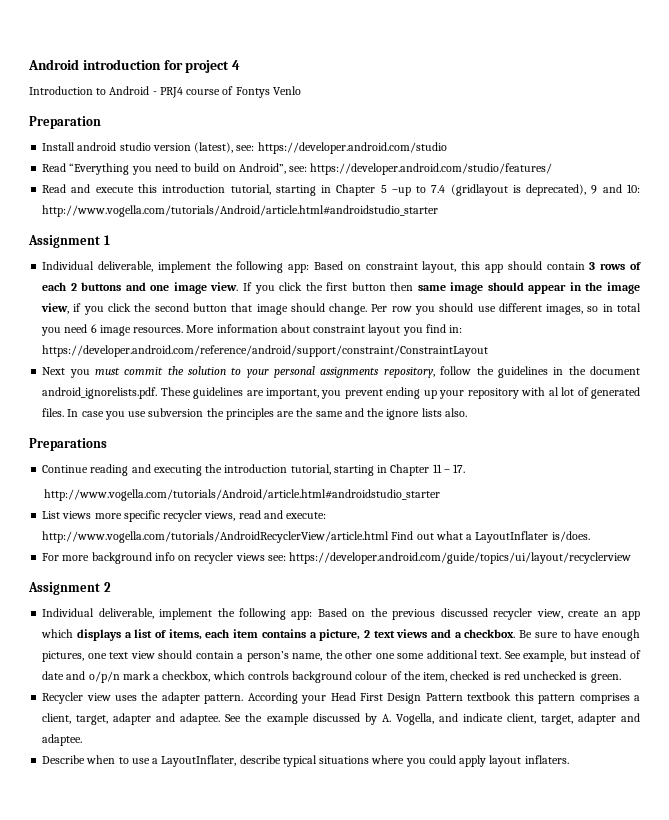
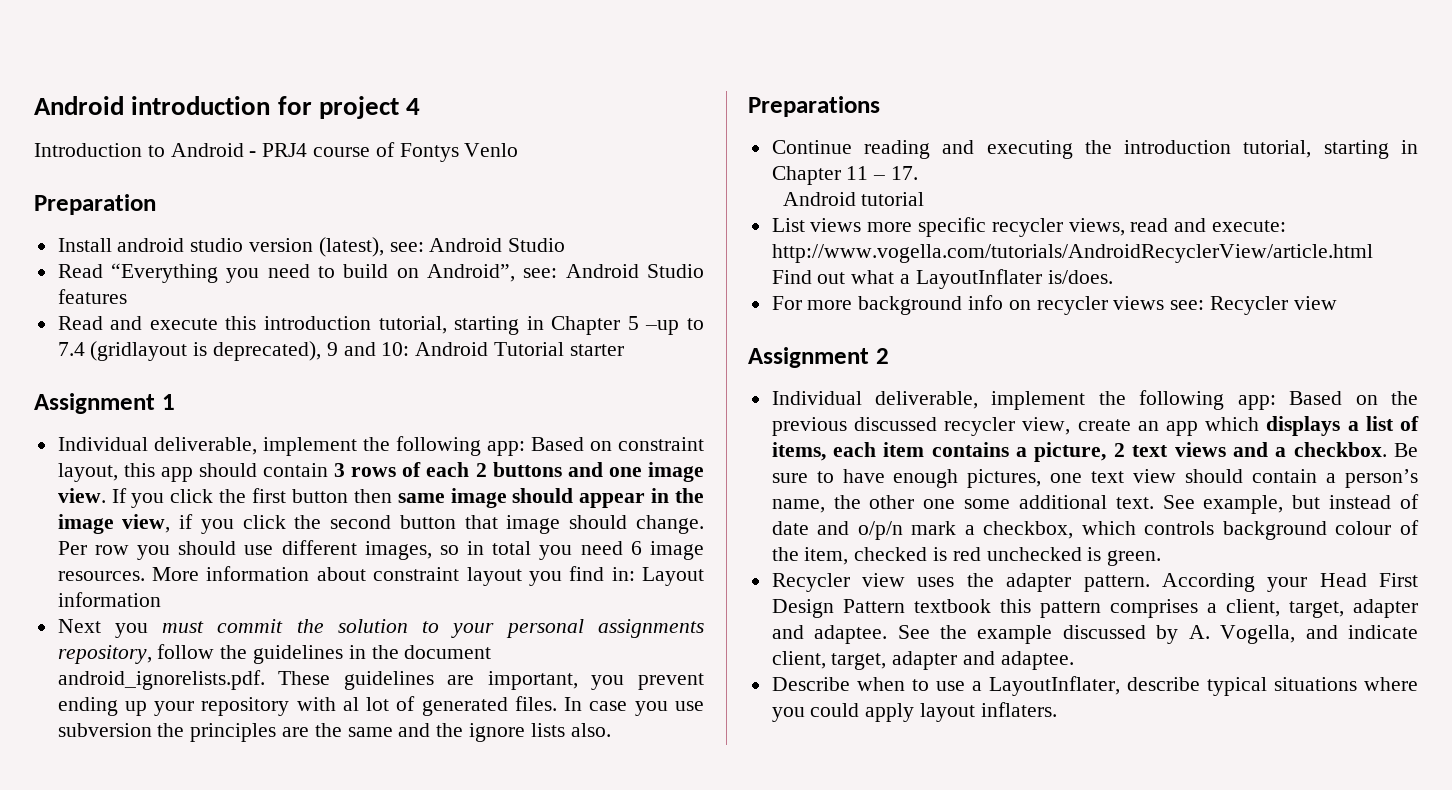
- Install android studio version (latest), see: https://developer.android.com/studio
+ Install android studio version (latest), see: Android Studio
- Read “Everything you need to build on Android”, see: https://developer.android.com/studio/features/
+ Read “Everything you need to build on Android”, see: Android Studio features
- Read and execute this introduction tutorial, starting in Chapter 5 –up to 7.4 (gridlayout is deprecated), 9 and 10: http://www.vogella.com/tutorials/Android/article.html#androidstudio_starter
+ Read and execute this introduction tutorial, starting in Chapter 5 –up to 7.4 (gridlayout is deprecated), 9 and 10: Android Tutorial starter
- More information about constraint layout you find in: https://developer.android.com/reference/android/support/constraint/ConstraintLayout
+ More information about constraint layout you find in: Layout information
  Continue reading and executing the introduction tutorial, starting in Chapter 11 – 17.
- http://www.vogella.com/tutorials/Android/article.html#androidstudio_starter
+ Android tutorial
- For more background info on recycler views see: https://developer.android.com/guide/topics/ui/layout/recyclerview
+ For more background info on recycler views see: Recycler view

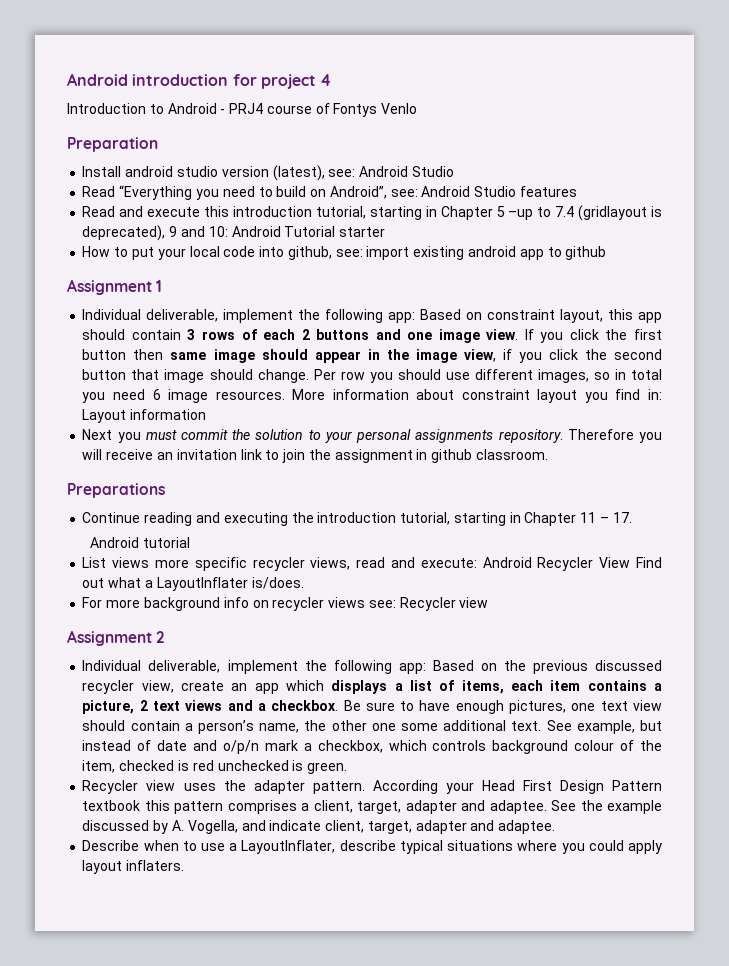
+ How to put your local code into github, see: import existing android app to github
- Next you must commit the solution to your personal assignments repository, follow the guidelines in the document android_ignorelists.pdf. These guidelines are important, you prevent ending up your repository with al lot of generated files. In case you use subversion the principles are the same and the ignore lists also.
+ Next you must commit the solution to your personal assignments repository. Therefore you will receive an invitation link to join the assignment in github classroom.
- List views more specific recycler views, read and execute: http://www.vogella.com/tutorials/AndroidRecyclerView/article.html Find out what a LayoutInflater is/does.
+ List views more specific recycler views, read and execute: Android Recycler View Find out what a LayoutInflater is/does.

